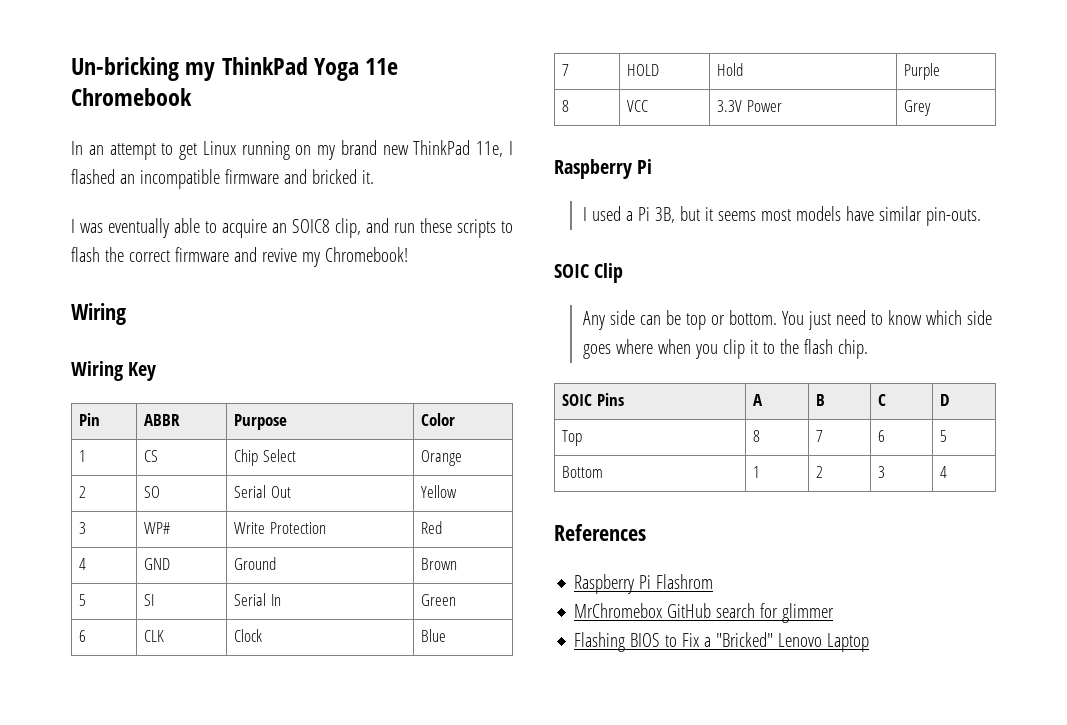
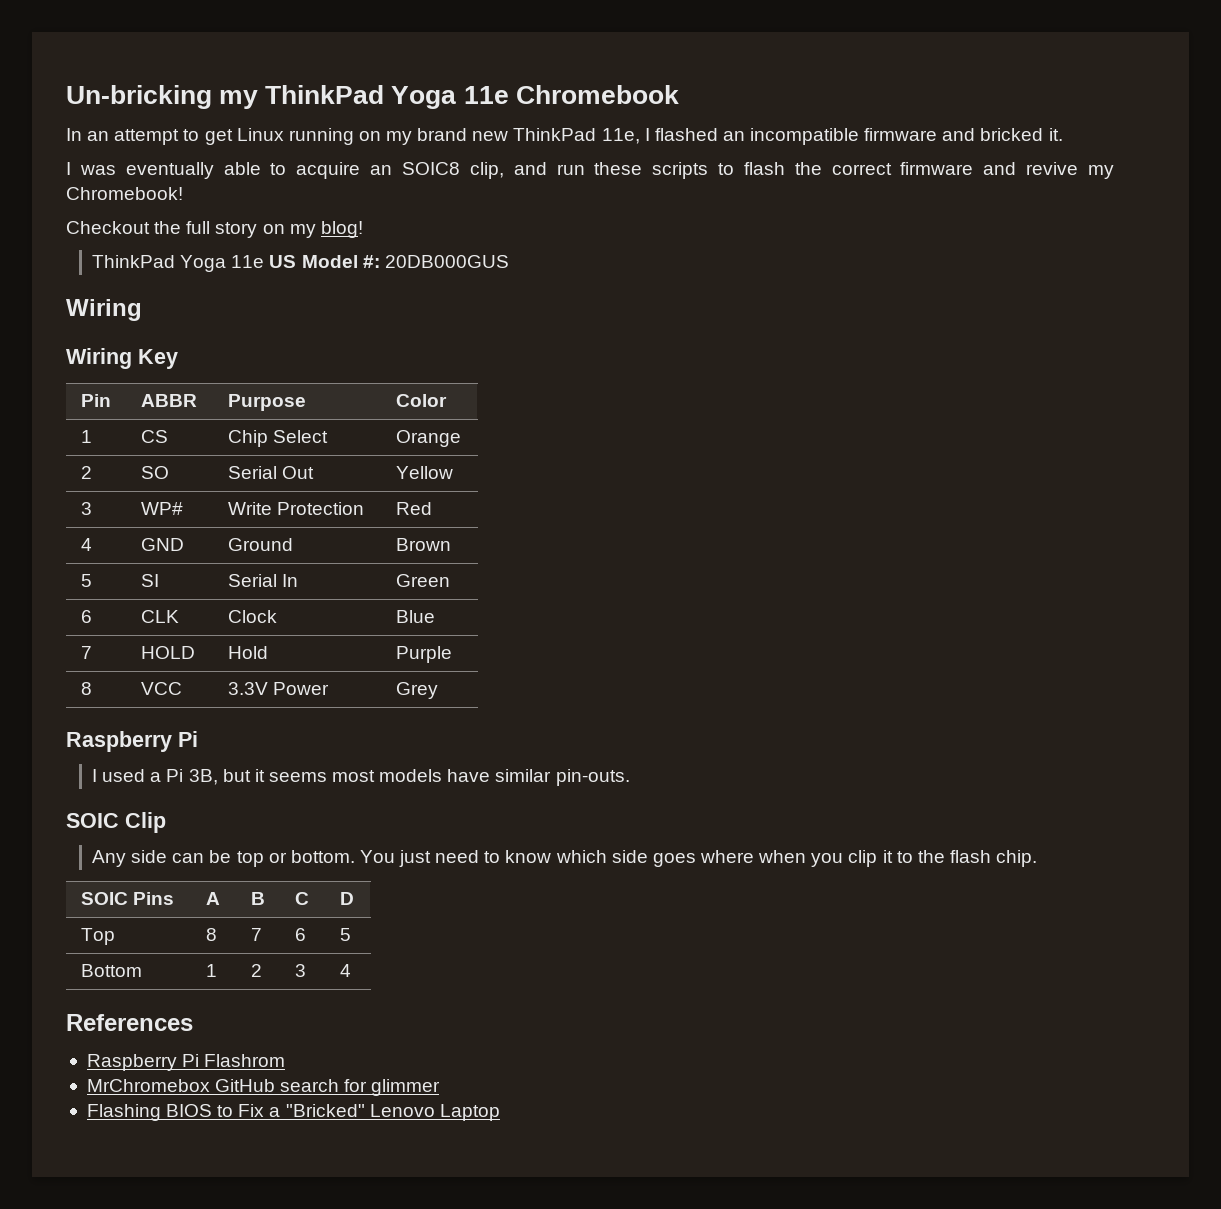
+ Checkout the full story on my blog!
+ ThinkPad Yoga 11e US Model #: 20DB000GUS

